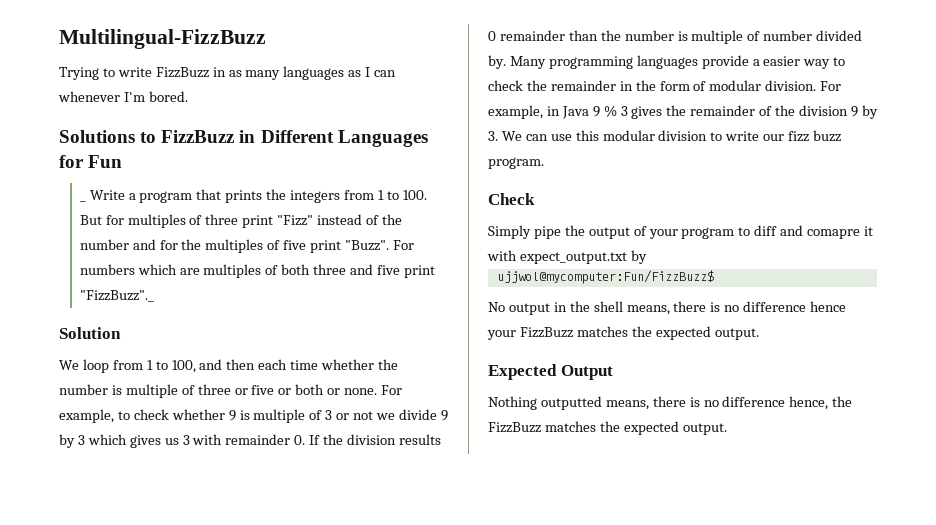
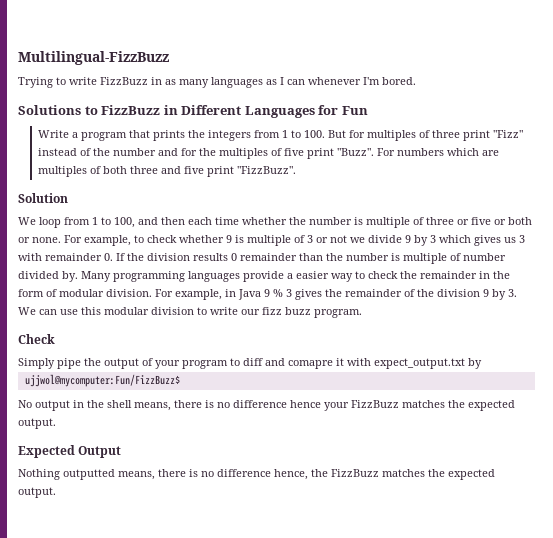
- _ Write a program that prints the integers from 1 to 100. But for multiples of three print "Fizz" instead of the number and for the multiples of five print "Buzz".
+ Write a program that prints the integers from 1 to 100. But for multiples of three print "Fizz" instead of the number and for the multiples of five print "Buzz".
- For numbers which are multiples of both three and five print "FizzBuzz"._
+ For numbers which are multiples of both three and five print "FizzBuzz".

